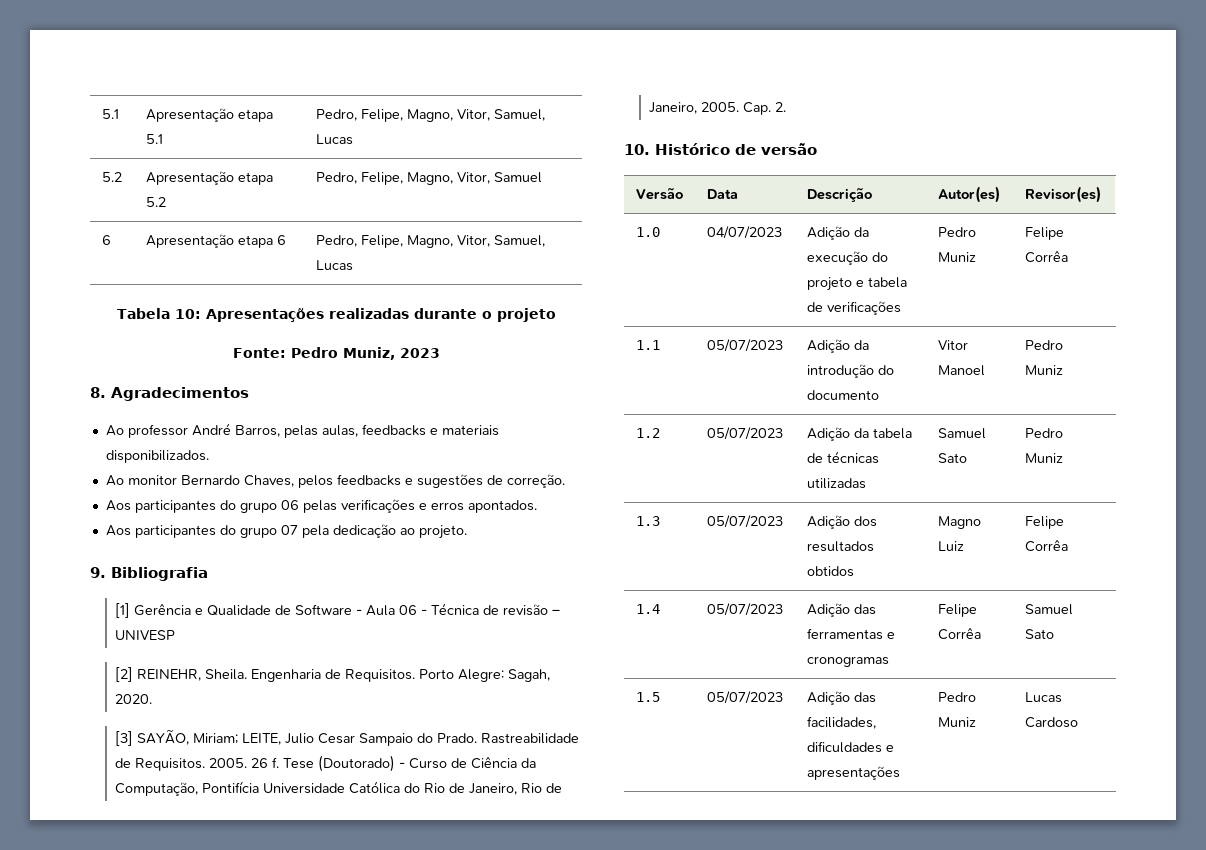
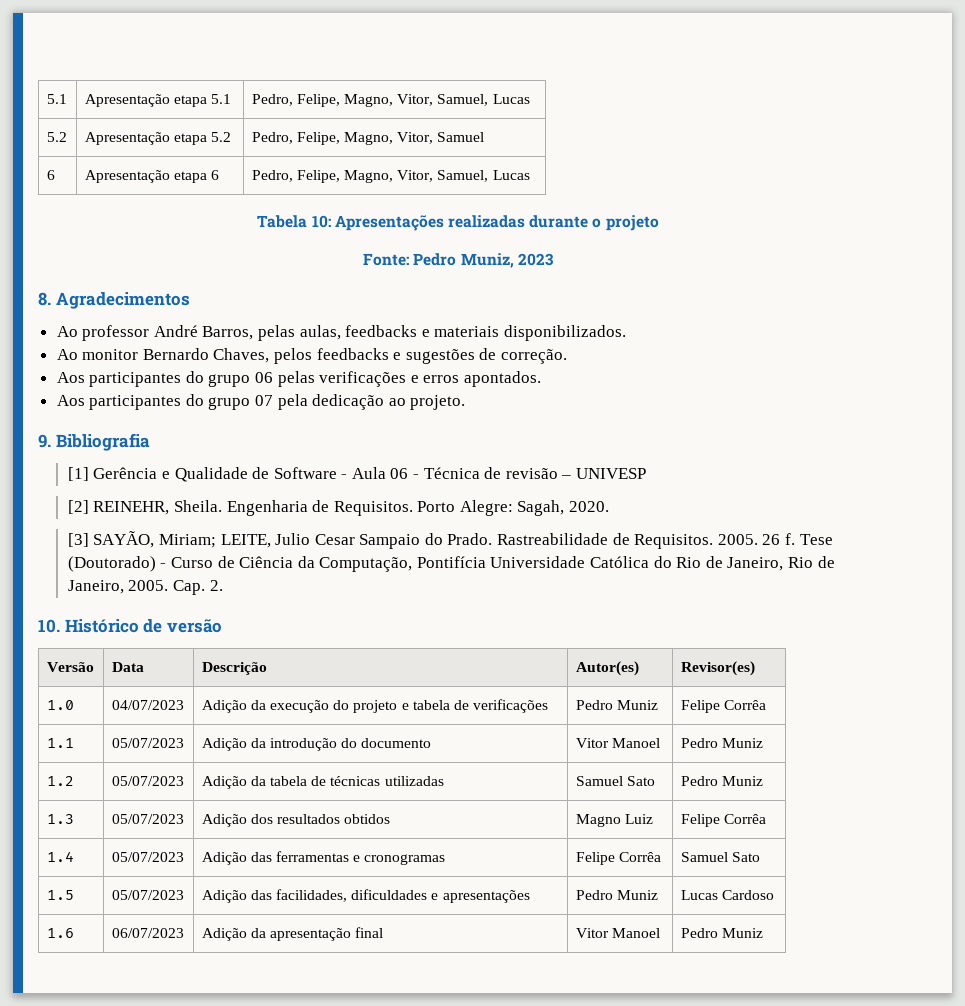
+ 1.6 | 06/07/2023 | Adição da apresentação final | Vitor Manoel | Pedro Muniz

